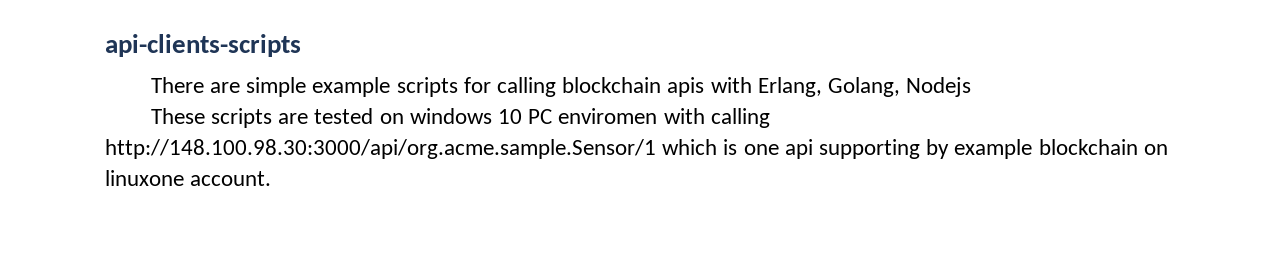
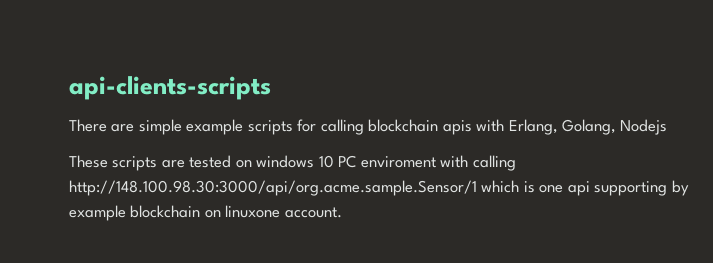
- These scripts are tested on windows 10 PC enviromen with calling http://148.100.98.30:3000/api/org.acme.sample.Sensor/1 which is one api supporting by example blockchain on linuxone account.
+ These scripts are tested on windows 10 PC enviroment with calling http://148.100.98.30:3000/api/org.acme.sample.Sensor/1 which is one api supporting by example blockchain on linuxone account.

